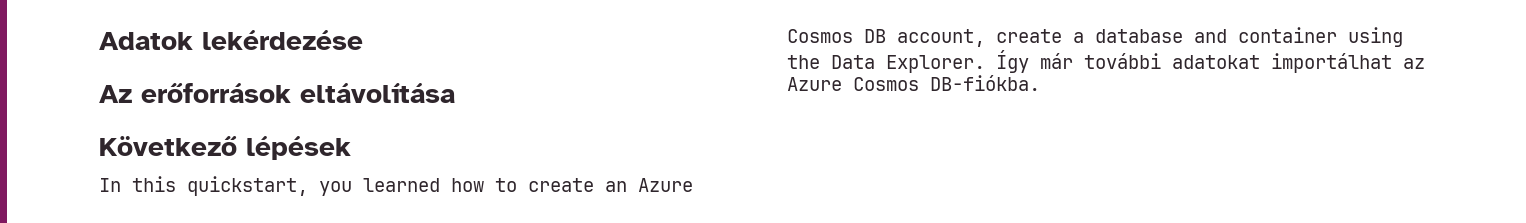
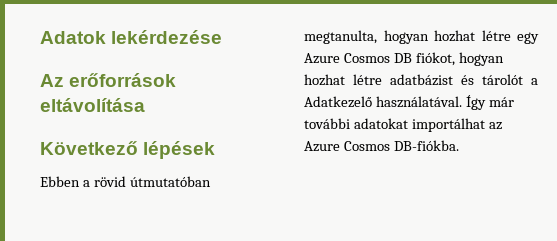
- In this quickstart, you learned how to create an Azure Cosmos DB account, create a database and container using the Data Explorer.
+ Ebben a rövid útmutatóban megtanulta, hogyan hozhat létre egy Azure Cosmos DB fiókot, hogyan hozhat létre adatbázist és tárolót a Adatkezelő használatával.

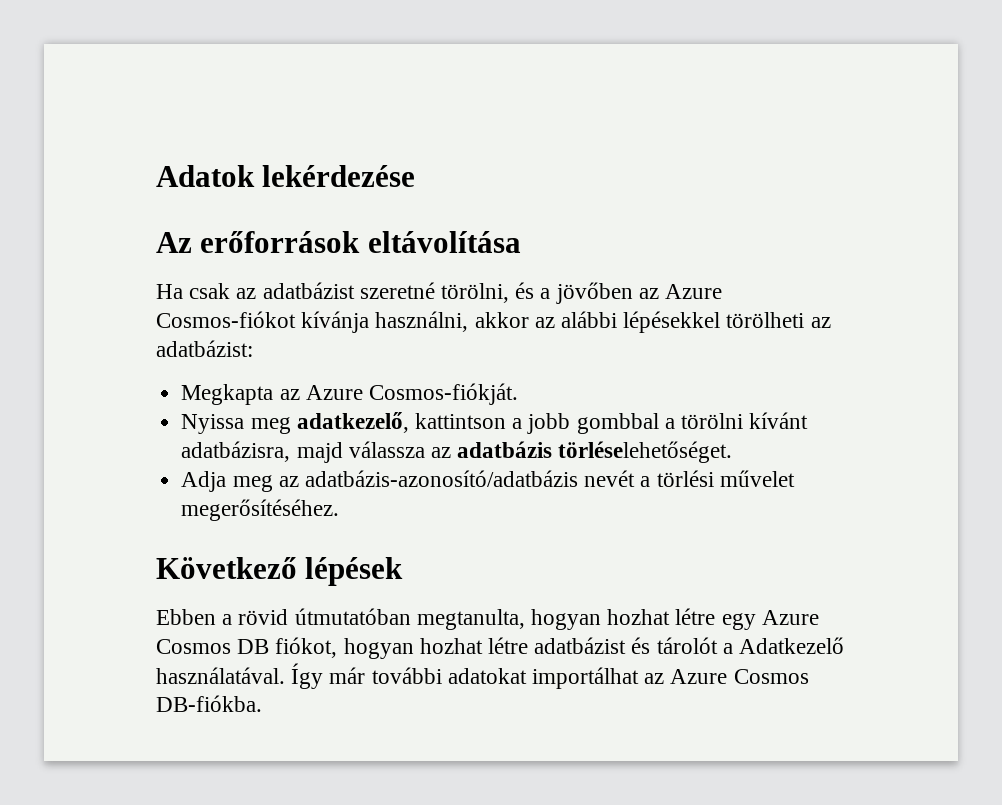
+ Ha csak az adatbázist szeretné törölni, és a jövőben az Azure Cosmos-fiókot kívánja használni, akkor az alábbi lépésekkel törölheti az adatbázist:
+ Megkapta az Azure Cosmos-fiókját.
+ Nyissa meg adatkezelő, kattintson a jobb gombbal a törölni kívánt adatbázisra, majd válassza az adatbázis törléselehetőséget.
+ Adja meg az adatbázis-azonosító/adatbázis nevét a törlési művelet megerősítéséhez.

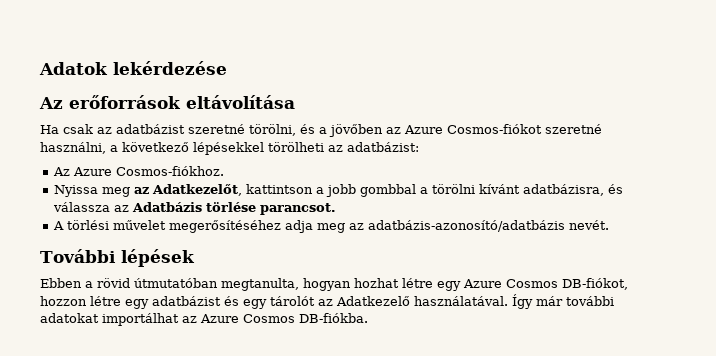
- Ha csak az adatbázist szeretné törölni, és a jövőben az Azure Cosmos-fiókot kívánja használni, akkor az alábbi lépésekkel törölheti az adatbázist:
+ Ha csak az adatbázist szeretné törölni, és a jövőben az Azure Cosmos-fiókot szeretné használni, a következő lépésekkel törölheti az adatbázist:
- Megkapta az Azure Cosmos-fiókját.
+ Az Azure Cosmos-fiókhoz.
- Nyissa meg adatkezelő, kattintson a jobb gombbal a törölni kívánt adatbázisra, majd válassza az adatbázis törléselehetőséget.
- Adja meg az adatbázis-azonosító/adatbázis nevét a törlési művelet megerősítéséhez.
- Következő lépések
+ Nyissa meg az Adatkezelőt, kattintson a jobb gombbal a törölni kívánt adatbázisra, és válassza az Adatbázis törlése parancsot.
+ A törlési művelet megerősítéséhez adja meg az adatbázis-azonosító/adatbázis nevét.
+ További lépések
- Ebben a rövid útmutatóban megtanulta, hogyan hozhat létre egy Azure Cosmos DB fiókot, hogyan hozhat létre adatbázist és tárolót a Adatkezelő használatával.
+ Ebben a rövid útmutatóban megtanulta, hogyan hozhat létre egy Azure Cosmos DB-fiókot, hozzon létre egy adatbázist és egy tárolót az Adatkezelő használatával.

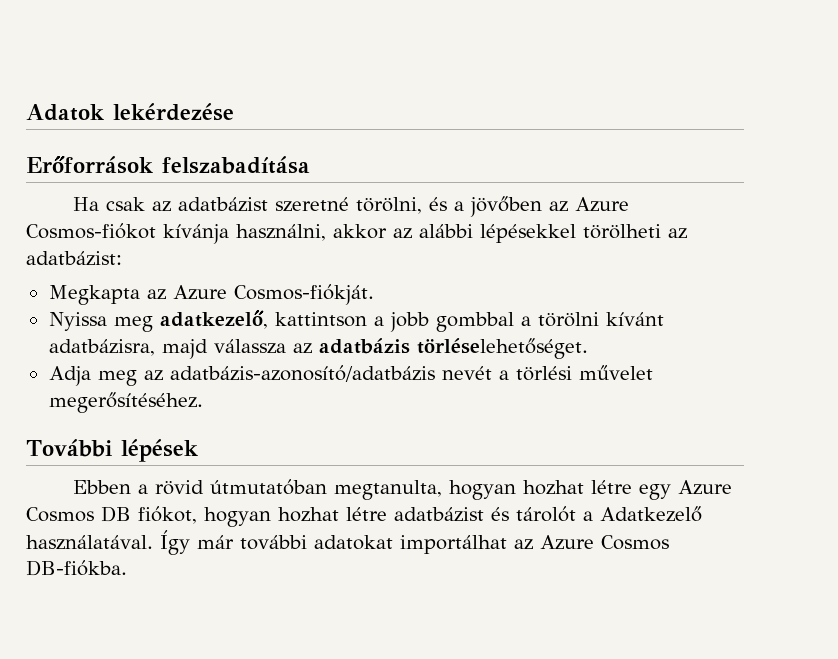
- Az erőforrások eltávolítása
+ Erőforrások felszabadítása
- Ha csak az adatbázist szeretné törölni, és a jövőben az Azure Cosmos-fiókot szeretné használni, a következő lépésekkel törölheti az adatbázist:
+ Ha csak az adatbázist szeretné törölni, és a jövőben az Azure Cosmos-fiókot kívánja használni, akkor az alábbi lépésekkel törölheti az adatbázist:
- Az Azure Cosmos-fiókhoz.
+ Megkapta az Azure Cosmos-fiókját.
- Nyissa meg az Adatkezelőt, kattintson a jobb gombbal a törölni kívánt adatbázisra, és válassza az Adatbázis törlése parancsot.
- A törlési művelet megerősítéséhez adja meg az adatbázis-azonosító/adatbázis nevét.
+ Nyissa meg adatkezelő, kattintson a jobb gombbal a törölni kívánt adatbázisra, majd válassza az adatbázis törléselehetőséget.
+ Adja meg az adatbázis-azonosító/adatbázis nevét a törlési művelet megerősítéséhez.
- Ebben a rövid útmutatóban megtanulta, hogyan hozhat létre egy Azure Cosmos DB-fiókot, hozzon létre egy adatbázist és egy tárolót az Adatkezelő használatával.
+ Ebben a rövid útmutatóban megtanulta, hogyan hozhat létre egy Azure Cosmos DB fiókot, hogyan hozhat létre adatbázist és tárolót a Adatkezelő használatával.

